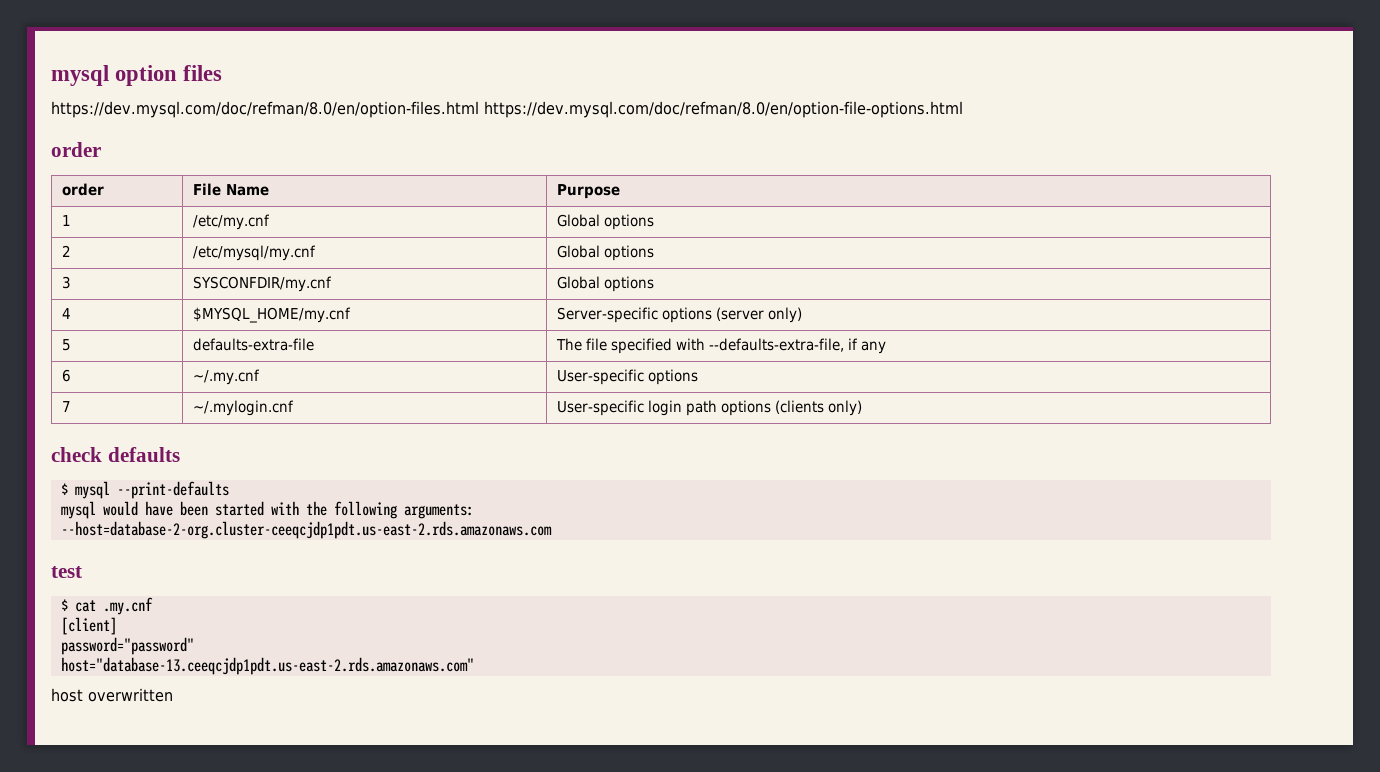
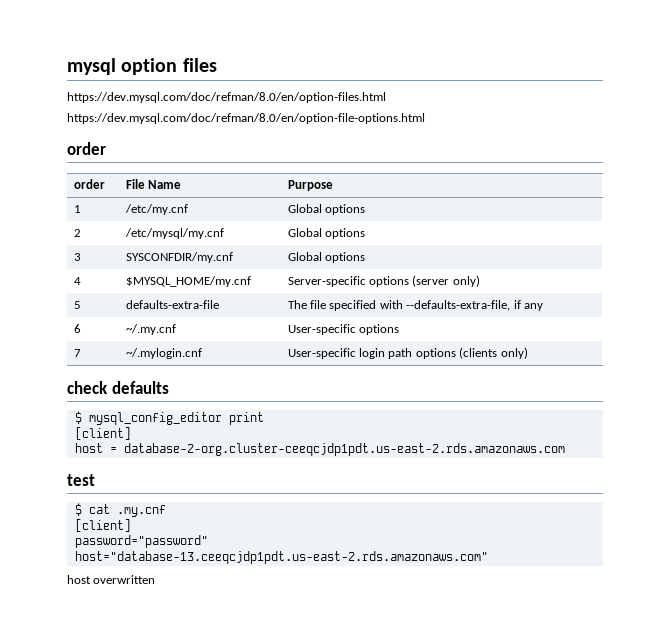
- https://dev.mysql.com/doc/refman/8.0/en/option-files.html https://dev.mysql.com/doc/refman/8.0/en/option-file-options.html
+ https://dev.mysql.com/doc/refman/8.0/en/option-files.html
+ https://dev.mysql.com/doc/refman/8.0/en/option-file-options.html
- $ mysql --print-defaults
- mysql would have been started with the following arguments:
- --host=database-2-org.cluster-ceeqcjdp1pdt.us-east-2.rds.amazonaws.com
+ $ mysql_config_editor print
+ [client]
+ host = database-2-org.cluster-ceeqcjdp1pdt.us-east-2.rds.amazonaws.com

